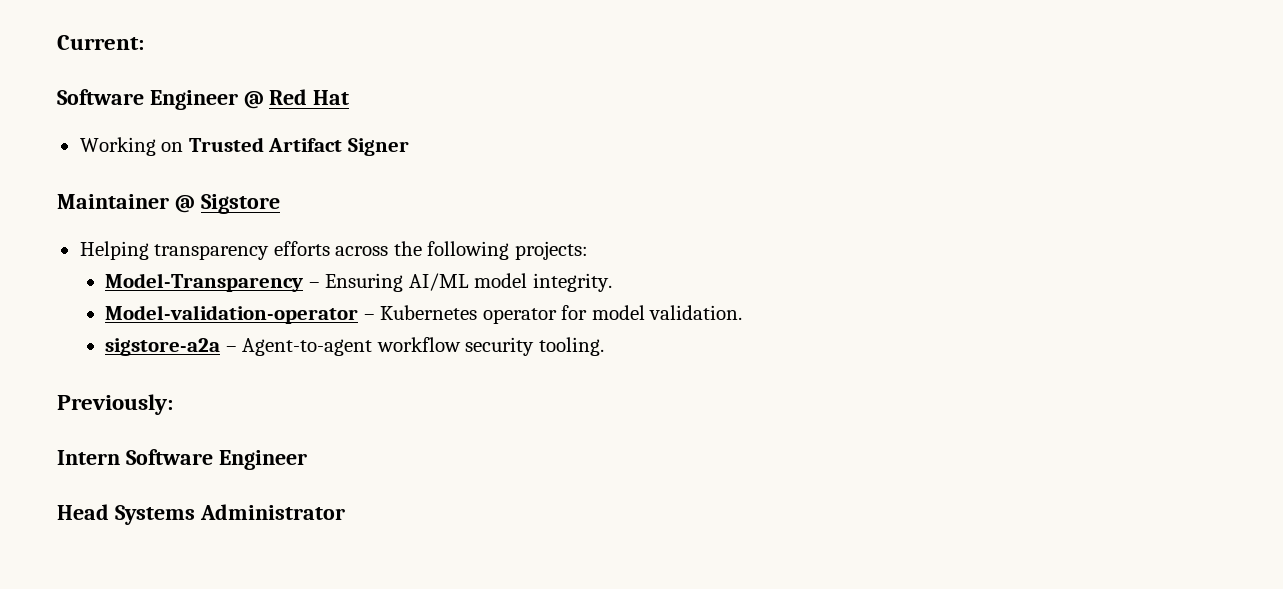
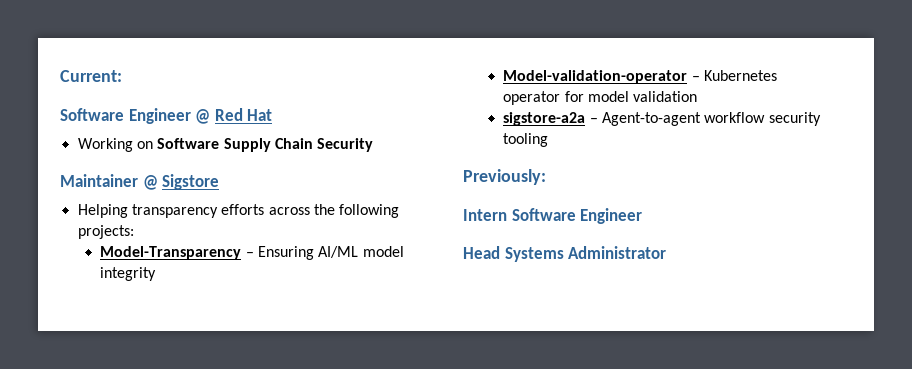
- Working on Trusted Artifact Signer
+ Working on Software Supply Chain Security
- Model-Transparency – Ensuring AI/ML model integrity.
+ Model-Transparency – Ensuring AI/ML model integrity
- Model-validation-operator – Kubernetes operator for model validation.
+ Model-validation-operator – Kubernetes operator for model validation
- sigstore-a2a – Agent-to-agent workflow security tooling.
+ sigstore-a2a – Agent-to-agent workflow security tooling

